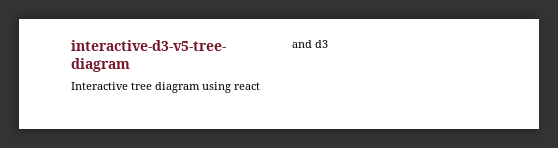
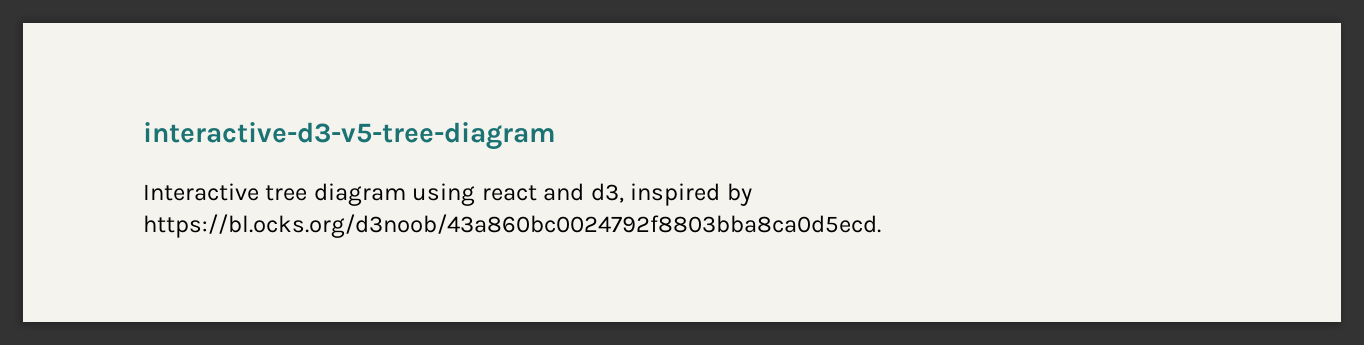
- Interactive tree diagram using react and d3
+ Interactive tree diagram using react and d3, inspired by https://bl.ocks.org/d3noob/43a860bc0024792f8803bba8ca0d5ecd.

